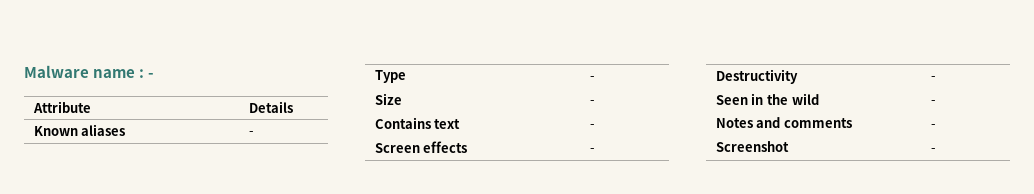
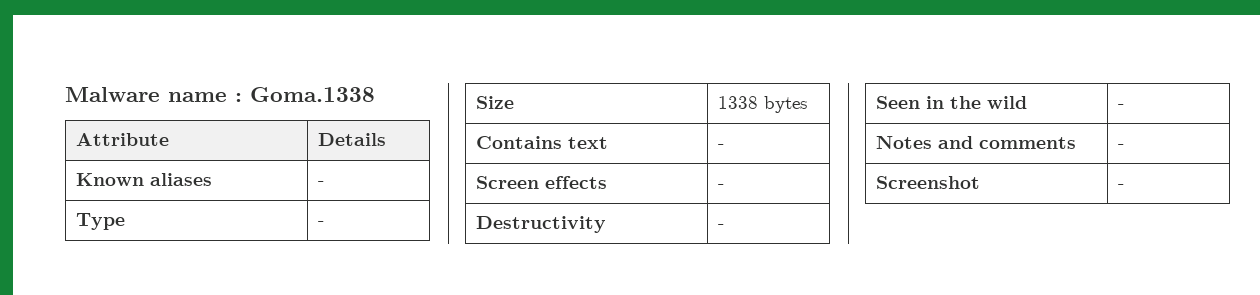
- Malware name : -
+ Malware name : Goma.1338
- Size | -
+ Size | 1338 bytes

